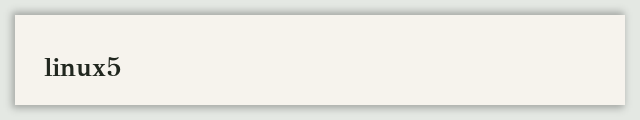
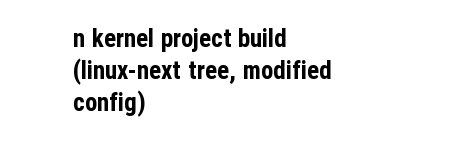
- linux5
+ n kernel project build (linux-next tree, modified config)

